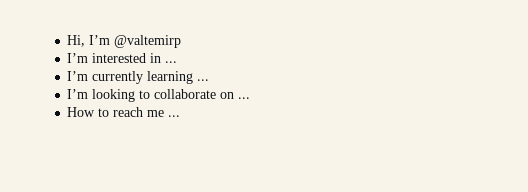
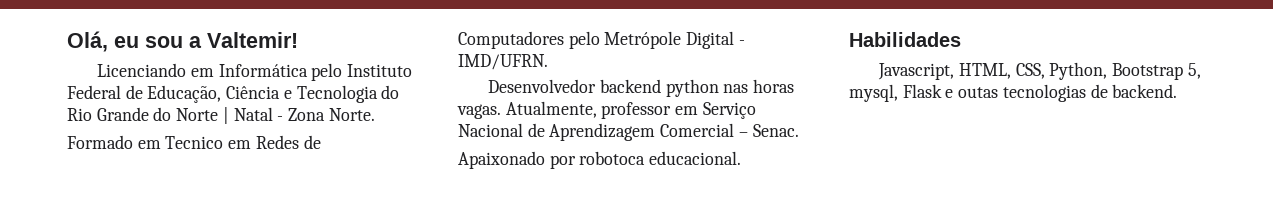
- Hi, I’m @valtemirp
- I’m interested in ...
- I’m currently learning ...
- I’m looking to collaborate on ...
- How to reach me ...
+ Olá, eu sou a Valtemir!
+ Licenciando em Informática pelo Instituto Federal de Educação, Ciência e Tecnologia do Rio Grande do Norte | Natal - Zona Norte.
+ Formado em Tecnico em Redes de Computadores pelo Metrópole Digital - IMD/UFRN.
+ Desenvolvedor backend python nas horas vagas. Atualmente, professor em Serviço Nacional de Aprendizagem Comercial – Senac.
+ Apaixonado por robotoca educacional.
+ Habilidades
+ Javascript, HTML, CSS, Python, Bootstrap 5, mysql, Flask e outas tecnologias de backend.

